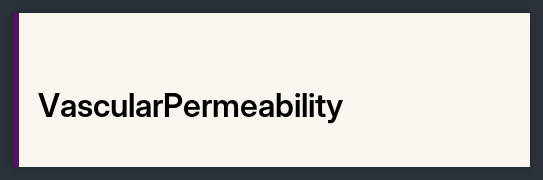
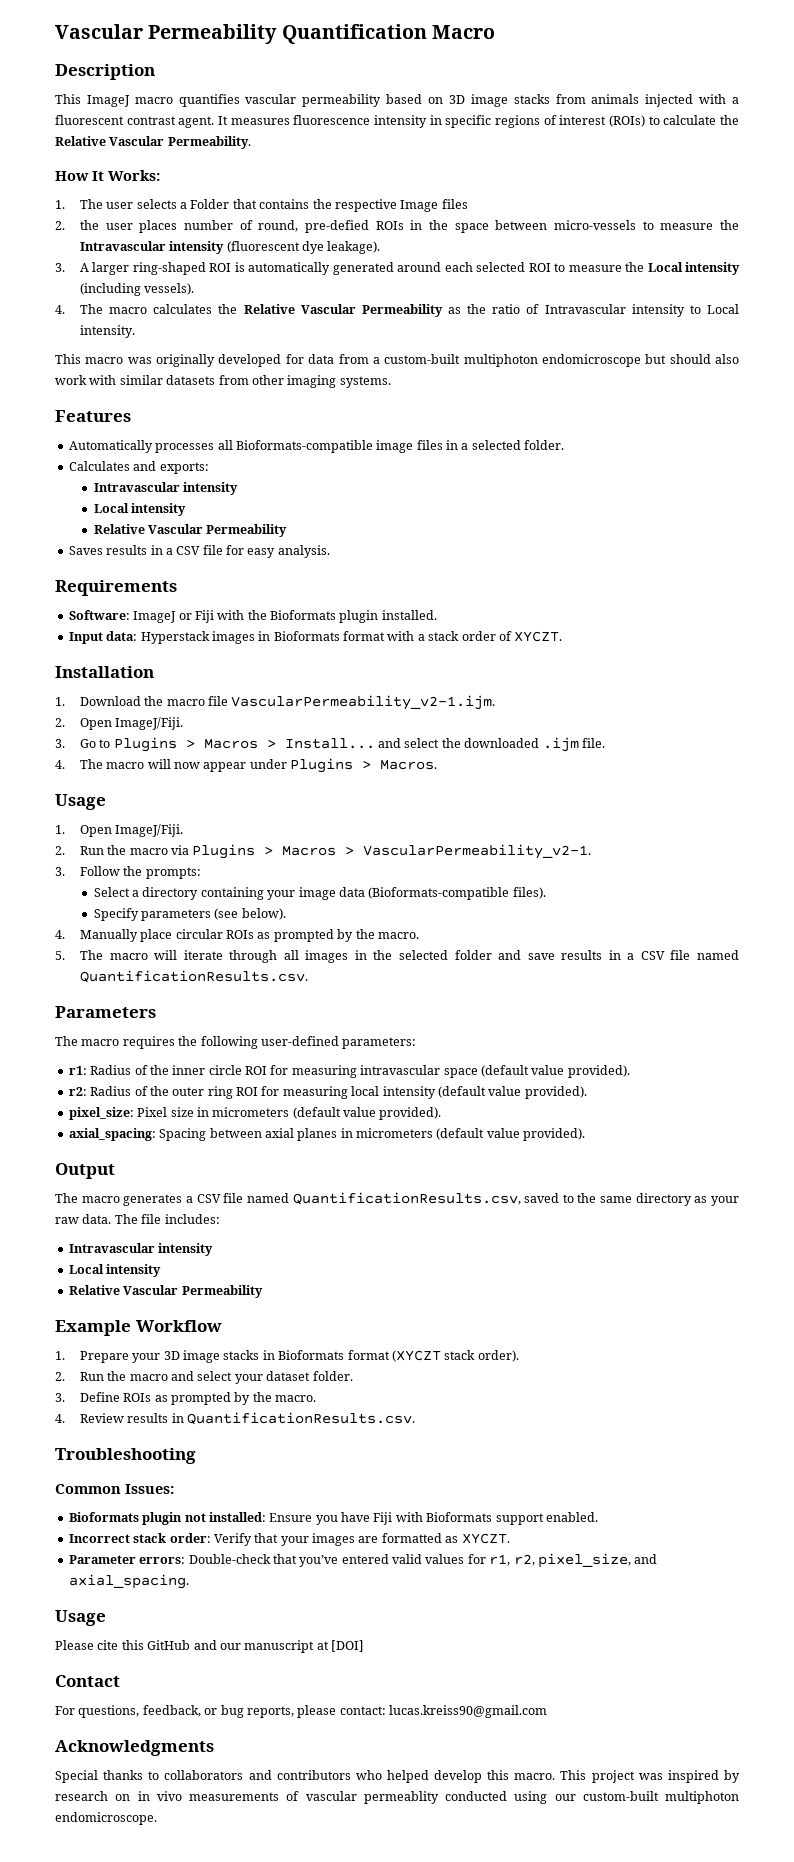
- VascularPermeability
+ Vascular Permeability Quantification Macro
+ Description
+ This ImageJ macro quantifies vascular permeability based on 3D image stacks from animals injected with a fluorescent contrast agent. It measures fluorescence intensity in specific regions of interest (ROIs) to calculate the Relative Vascular Permeability.
+ How It Works:
+ 1. The user selects a Folder that contains the respective Image files
+ 2. the user places number of round, pre-defied ROIs in the space between micro-vessels to measure the Intravascular intensity (fluorescent dye leakage).
+ 3. A larger ring-shaped ROI is automatically generated around each selected ROI to measure the Local intensity (including vessels).
+ 4. The macro calculates the Relative Vascular Permeability as the ratio of Intravascular intensity to Local intensity.
+ This macro was originally developed for data from a custom-built multiphoton endomicroscope but should also work with similar datasets from other imaging systems.
+ Features
+ Automatically processes all Bioformats-compatible image files in a selected folder.
+ Calculates and exports:
+ Intravascular intensity
+ Local intensity
+ Relative Vascular Permeability
+ Saves results in a CSV file for easy analysis.
+ Requirements
+ Software: ImageJ or Fiji with the Bioformats plugin installed.
+ Input data: Hyperstack images in Bioformats format with a stack order of XYCZT.
+ Installation
+ 1. Download the macro file VascularPermeability_v2-1.ijm.
+ 2. Open ImageJ/Fiji.
+ 3. Go to Plugins > Macros > Install... and select the downloaded .ijm file.
+ 4. The macro will now appear under Plugins > Macros.
+ Usage
+ 1. Open ImageJ/Fiji.
+ 2. Run the macro via Plugins > Macros > VascularPermeability_v2-1.
+ 3. Follow the prompts:
+ Select a directory containing your image data (Bioformats-compatible files).
+ Specify parameters (see below).
+ 4. Manually place circular ROIs as prompted by the macro.
+ 5. The macro will iterate through all images in the selected folder and save results in a CSV file named QuantificationResults.csv.
+ Parameters
+ The macro requires the following user-defined parameters:
+ r1: Radius of the inner circle ROI for measuring intravascular space (default value provided).
+ r2: Radius of the outer ring ROI for measuring local intensity (default value provided).
+ pixel_size: Pixel size in micrometers (default value provided).
+ axial_spacing: Spacing between axial planes in micrometers (default value provided).
+ Output
+ The macro generates a CSV file named QuantificationResults.csv, saved to the same directory as your raw data. The file includes:
+ Intravascular intensity
+ Local intensity
+ Relative Vascular Permeability
+ Example Workflow
+ 1. Prepare your 3D image stacks in Bioformats format (XYCZT stack order).
+ 2. Run the macro and select your dataset folder.
+ 3. Define ROIs as prompted by the macro.
+ 4. Review results in QuantificationResults.csv.
+ Troubleshooting
+ Common Issues:
+ Bioformats plugin not installed: Ensure you have Fiji with Bioformats support enabled.
+ Incorrect stack order: Verify that your images are formatted as XYCZT.
+ Parameter errors: Double-check that you’ve entered valid values for r1, r2, pixel_size, and axial_spacing.
+ Usage
+ Please cite this GitHub and our manuscript at [DOI]
+ Contact
+ For questions, feedback, or bug reports, please contact: lucas.kreiss90@gmail.com
+ Acknowledgments
+ Special thanks to collaborators and contributors who helped develop this macro. This project was inspired by research on in vivo measurements of vascular permeablity conducted using our custom-built multiphoton endomicroscope.

